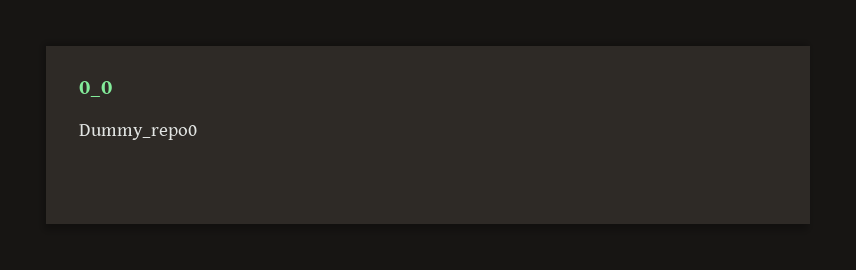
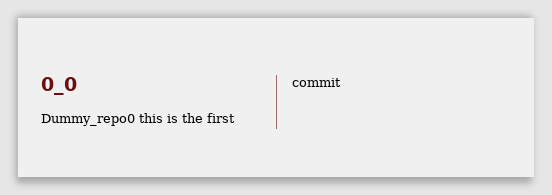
- Dummy_repo0
+ Dummy_repo0 this is the first commit

